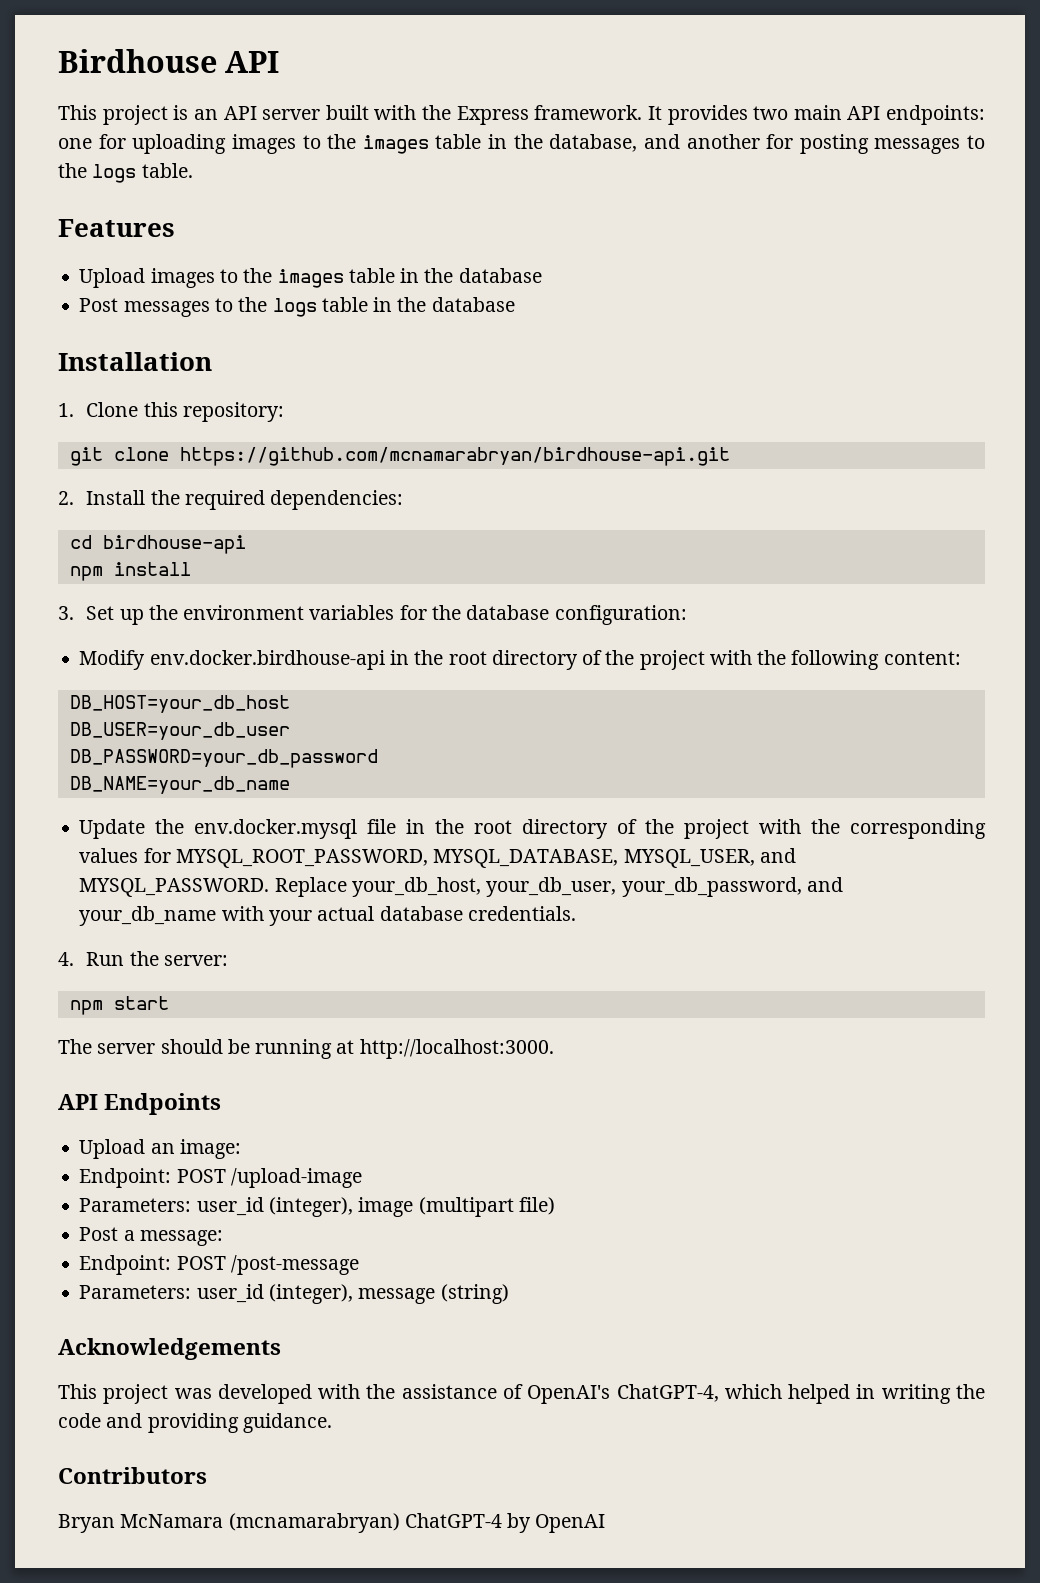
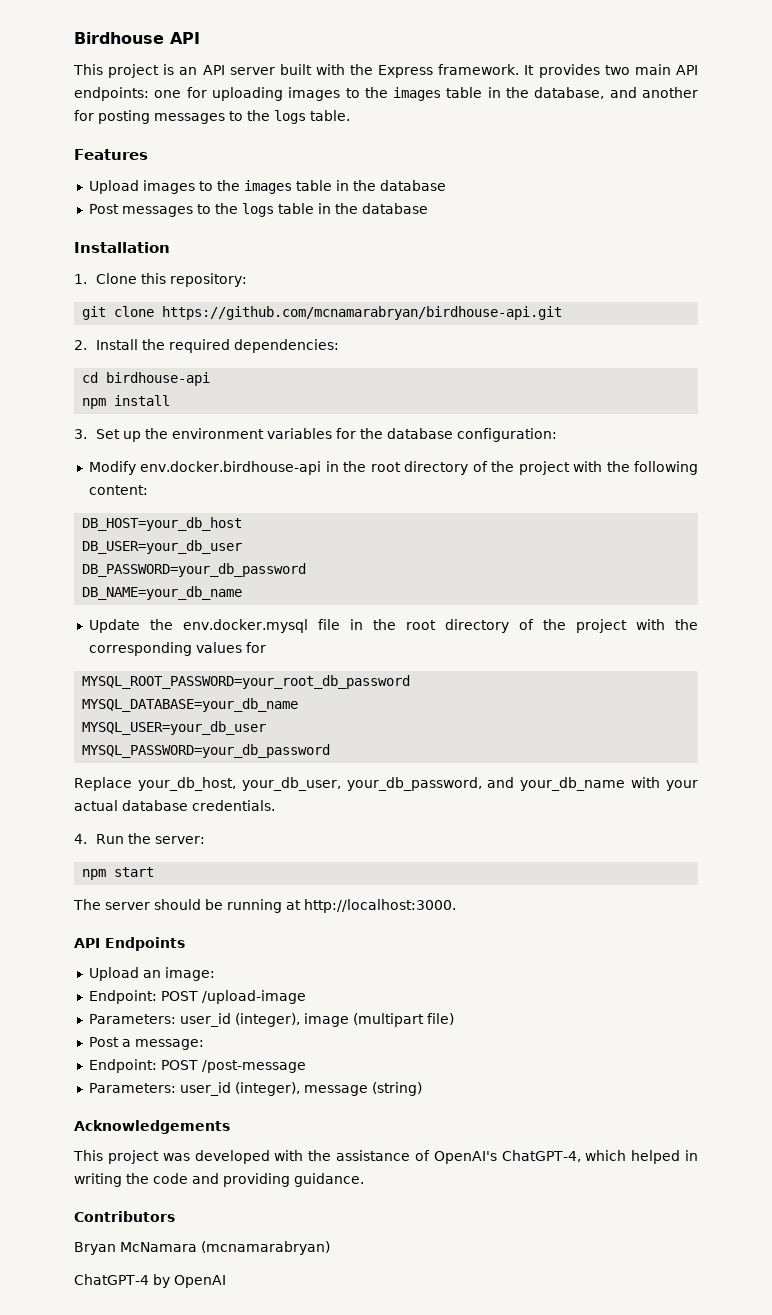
- Update the env.docker.mysql file in the root directory of the project with the corresponding values for MYSQL_ROOT_PASSWORD, MYSQL_DATABASE, MYSQL_USER, and MYSQL_PASSWORD. Replace your_db_host, your_db_user, your_db_password, and your_db_name with your actual database credentials.
+ Update the env.docker.mysql file in the root directory of the project with the corresponding values for
+ MYSQL_ROOT_PASSWORD=your_root_db_password
+ MYSQL_DATABASE=your_db_name
+ MYSQL_USER=your_db_user
+ MYSQL_PASSWORD=your_db_password
+ Replace your_db_host, your_db_user, your_db_password, and your_db_name with your actual database credentials.
- Bryan McNamara (mcnamarabryan) ChatGPT-4 by OpenAI
+ Bryan McNamara (mcnamarabryan)
+ ChatGPT-4 by OpenAI

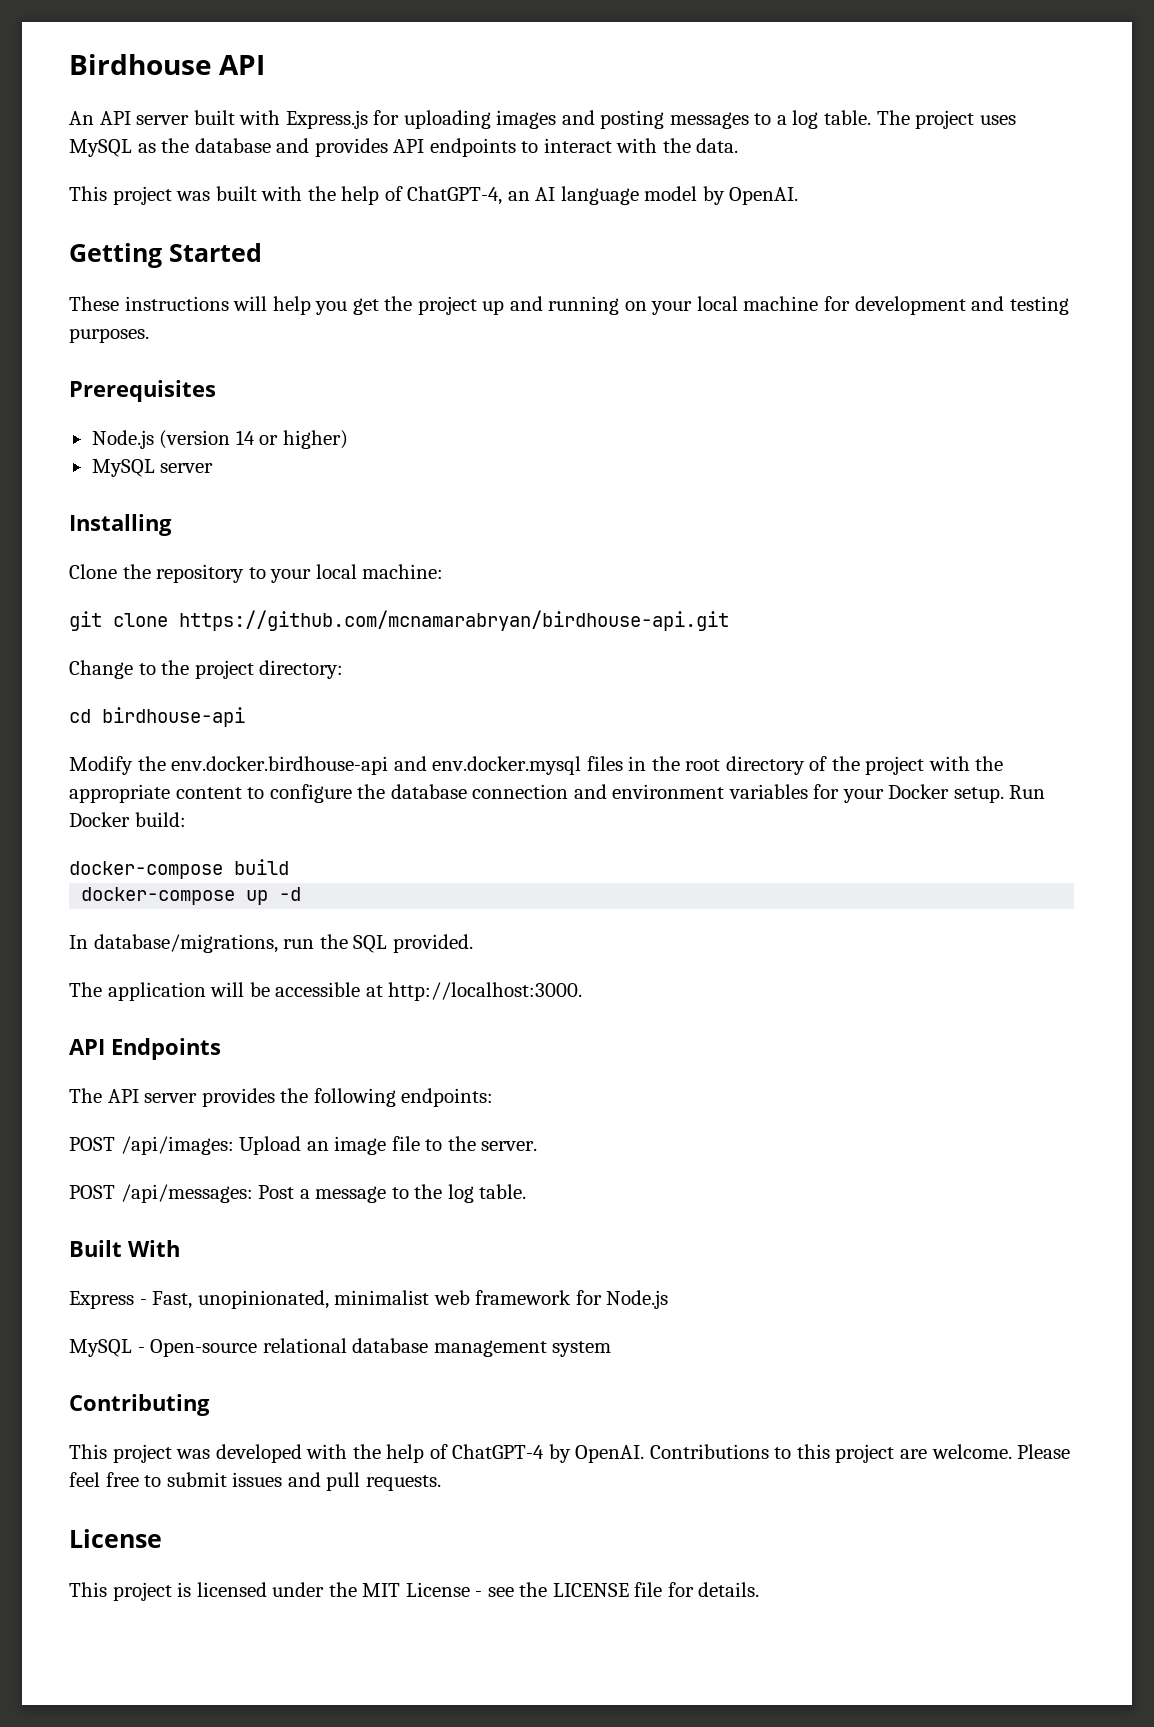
- This project is an API server built with the Express framework. It provides two main API endpoints: one for uploading images to the images table in the database, and another for posting messages to the logs table.
- Features
- Upload images to the images table in the database
- Post messages to the logs table in the database
- Installation
- 1. Clone this repository:
+ An API server built with Express.js for uploading images and posting messages to a log table. The project uses MySQL as the database and provides API endpoints to interact with the data.
+ This project was built with the help of ChatGPT-4, an AI language model by OpenAI.
+ Getting Started
+ These instructions will help you get the project up and running on your local machine for development and testing purposes.
+ Prerequisites
+ Node.js (version 14 or higher)
+ MySQL server
+ Installing
+ Clone the repository to your local machine:
  git clone https://github.com/mcnamarabryan/birdhouse-api.git
- 2. Install the required dependencies:
+ Change to the project directory:
  cd birdhouse-api
- npm install
- 3. Set up the environment variables for the database configuration:
- Modify env.docker.birdhouse-api in the root directory of the project with the following content:
- DB_HOST=your_db_host
- DB_USER=your_db_user
- DB_PASSWORD=your_db_password
- DB_NAME=your_db_name
- Update the env.docker.mysql file in the root directory of the project with the corresponding values for
- MYSQL_ROOT_PASSWORD=your_root_db_password
- MYSQL_DATABASE=your_db_name
- MYSQL_USER=your_db_user
- MYSQL_PASSWORD=your_db_password
- Replace your_db_host, your_db_user, your_db_password, and your_db_name with your actual database credentials.
- 4. Run the server:
- npm start
- The server should be running at http://localhost:3000.
+ Modify the env.docker.birdhouse-api and env.docker.mysql files in the root directory of the project with the appropriate content to configure the database connection and environment variables for your Docker setup. Run Docker build:
+ docker-compose build
+ docker-compose up -d
+ In database/migrations, run the SQL provided.
+ The application will be accessible at http://localhost:3000.
  API Endpoints
- Upload an image:
- Endpoint: POST /upload-image
- Parameters: user_id (integer), image (multipart file)
- Post a message:
- Endpoint: POST /post-message
- Parameters: user_id (integer), message (string)
- Acknowledgements
+ The API server provides the following endpoints:
+ POST /api/images: Upload an image file to the server.
+ POST /api/messages: Post a message to the log table.
+ Built With
+ Express - Fast, unopinionated, minimalist web framework for Node.js
+ MySQL - Open-source relational database management system
+ Contributing
- This project was developed with the assistance of OpenAI's ChatGPT-4, which helped in writing the code and providing guidance.
- Contributors
- Bryan McNamara (mcnamarabryan)
- ChatGPT-4 by OpenAI
+ This project was developed with the help of ChatGPT-4 by OpenAI. Contributions to this project are welcome. Please feel free to submit issues and pull requests.
+ License
+ This project is licensed under the MIT License - see the LICENSE file for details.

